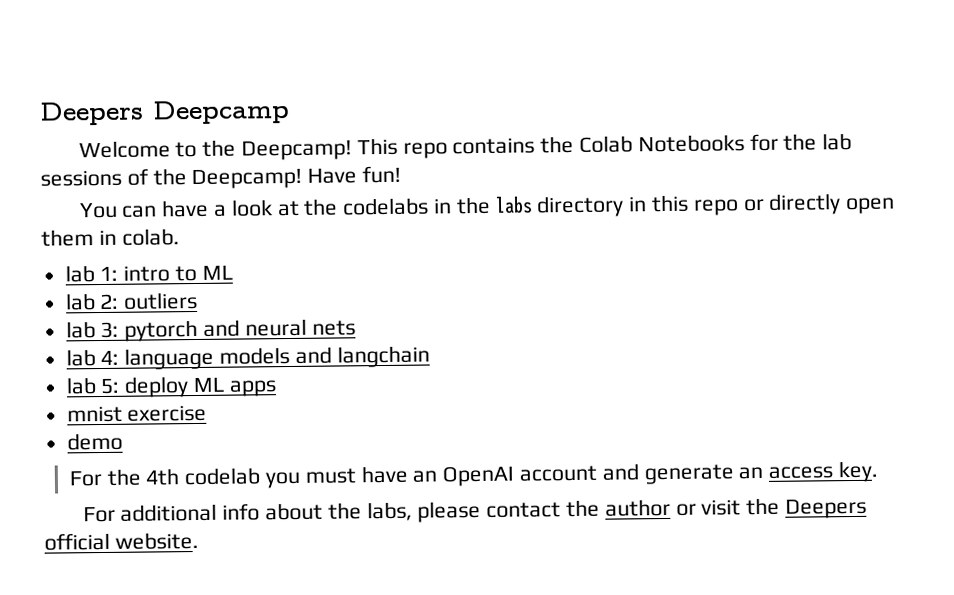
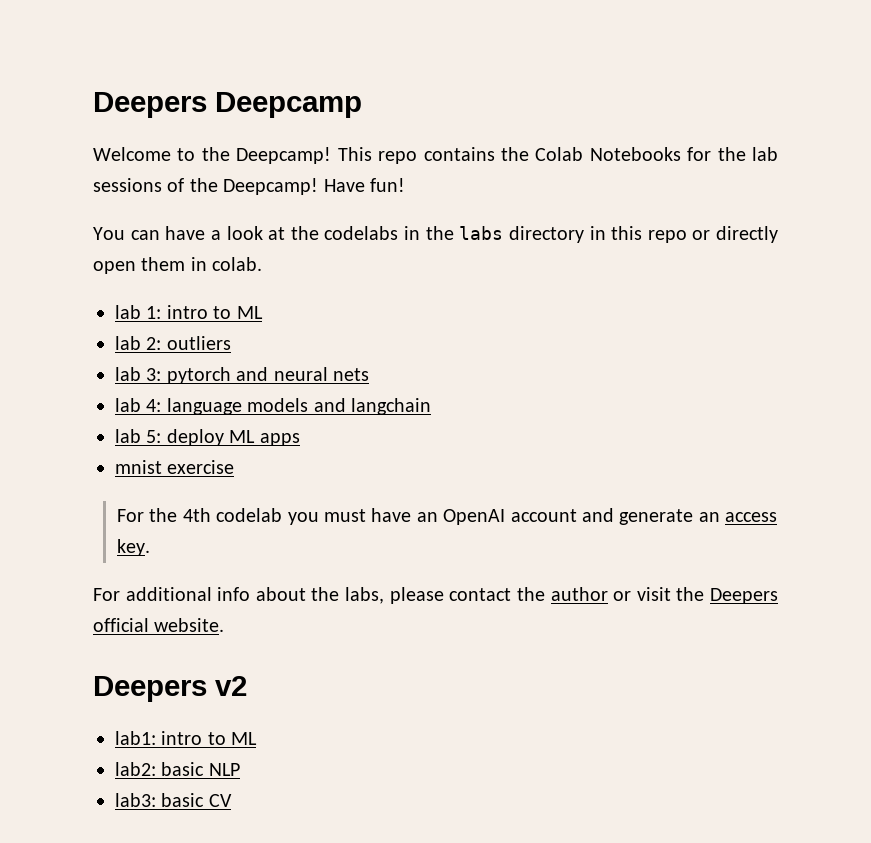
- demo
+ Deepers v2
+ lab1: intro to ML
+ lab2: basic NLP
+ lab3: basic CV

